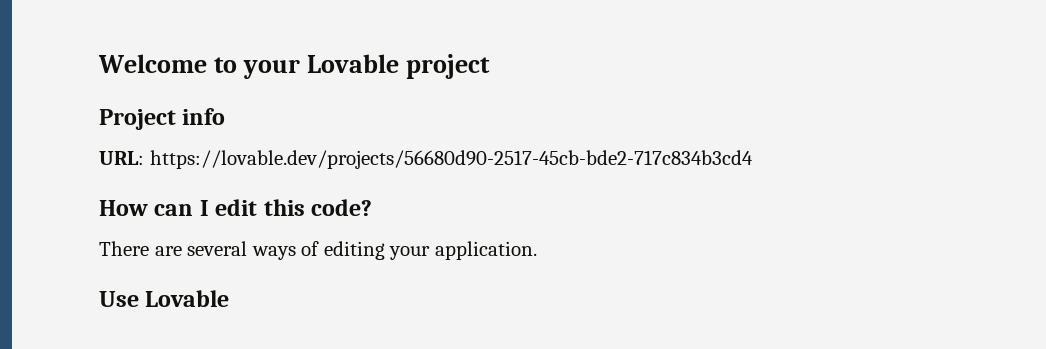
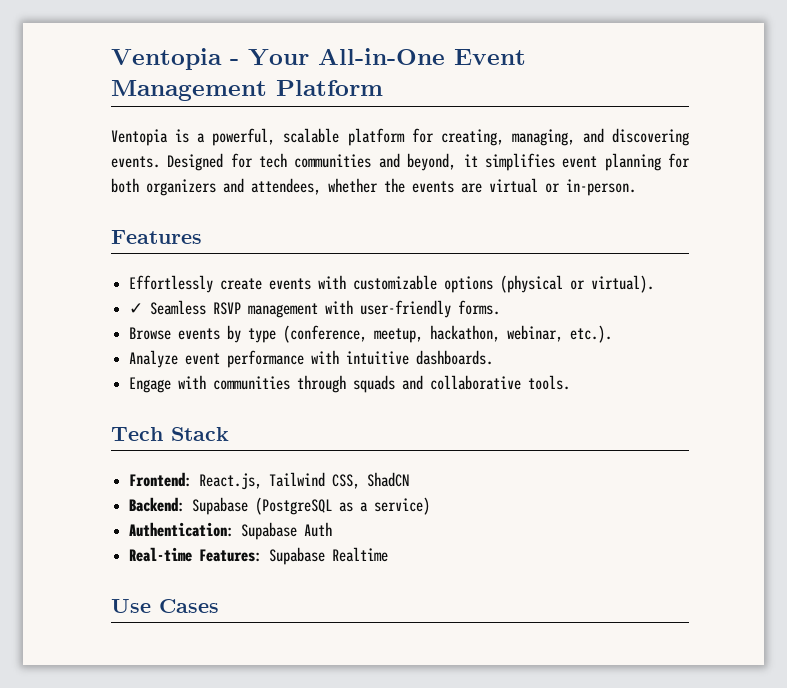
- Welcome to your Lovable project
- Project info
- URL: https://lovable.dev/projects/56680d90-2517-45cb-bde2-717c834b3cd4
- How can I edit this code?
- There are several ways of editing your application.
+ Ventopia - Your All-in-One Event Management Platform
+ Ventopia is a powerful, scalable platform for creating, managing, and discovering events. Designed for tech communities and beyond, it simplifies event planning for both organizers and attendees, whether the events are virtual or in-person.
+ Features
+ Effortlessly create events with customizable options (physical or virtual).
+ ✓ Seamless RSVP management with user-friendly forms.
+ Browse events by type (conference, meetup, hackathon, webinar, etc.).
+ Analyze event performance with intuitive dashboards.
+ Engage with communities through squads and collaborative tools.
+ Tech Stack
+ Frontend: React.js, Tailwind CSS, ShadCN
+ Backend: Supabase (PostgreSQL as a service)
+ Authentication: Supabase Auth
+ Real-time Features: Supabase Realtime
- Use Lovable
+ Use Cases

